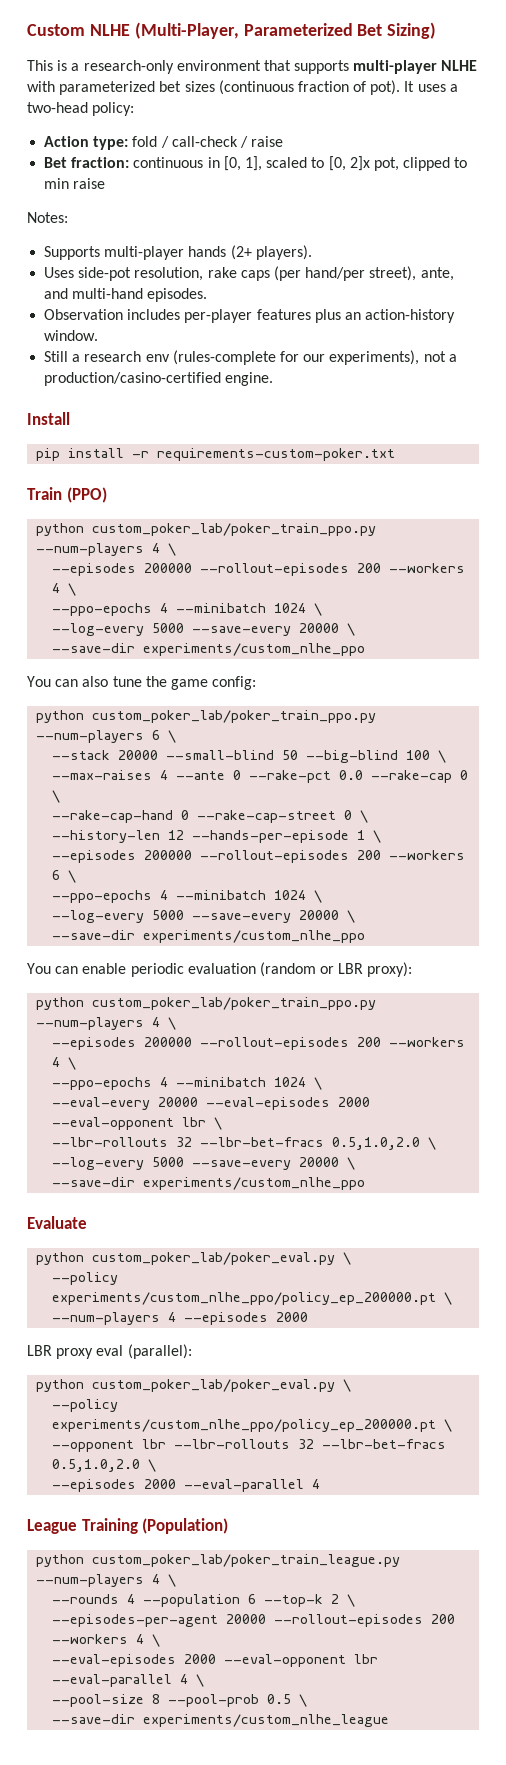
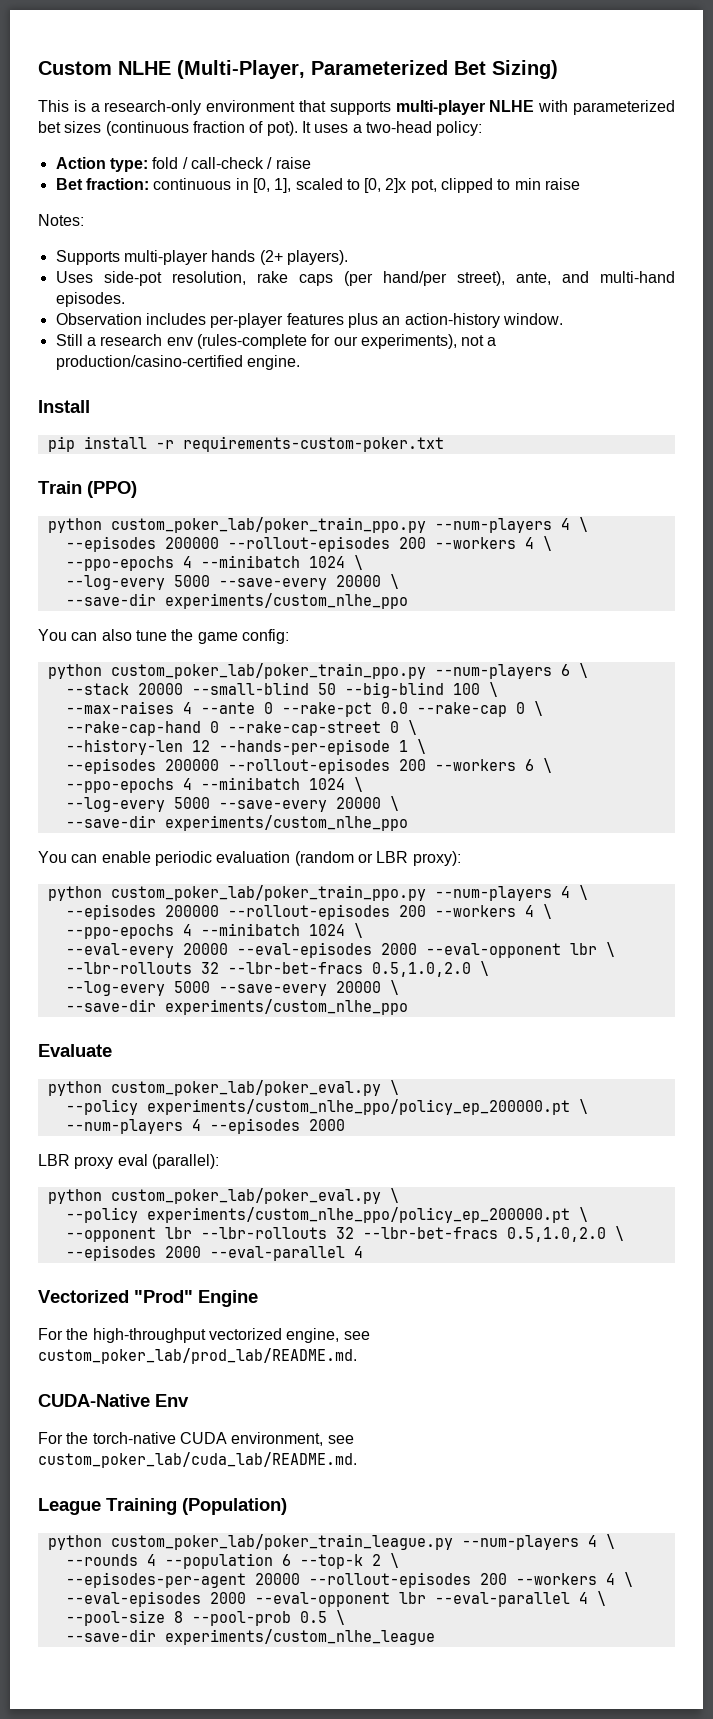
+ Vectorized "Prod" Engine
+ For the high-throughput vectorized engine, see custom_poker_lab/prod_lab/README.md.
+ CUDA-Native Env
+ For the torch-native CUDA environment, see custom_poker_lab/cuda_lab/README.md.

